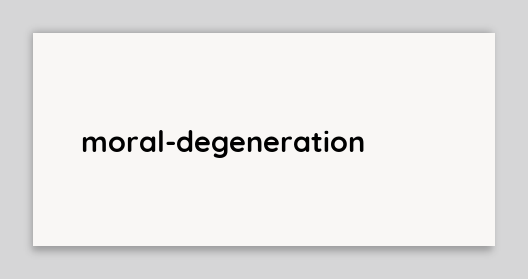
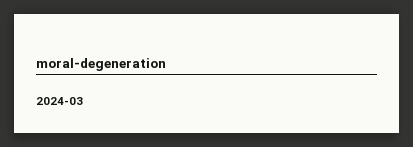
+ 2024-03

